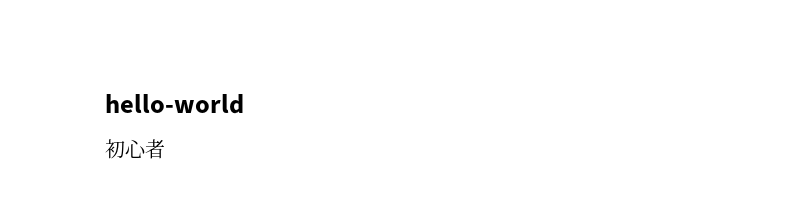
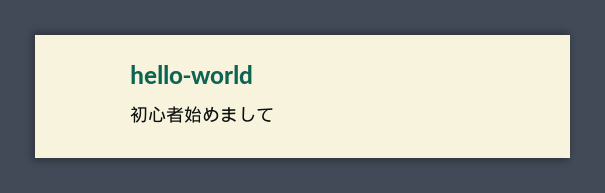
- 初心者
+ 初心者始めまして

